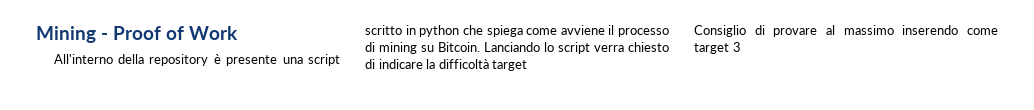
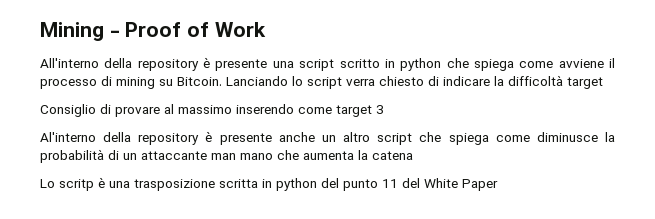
+ Al'interno della repository è presente anche un altro script che spiega come diminusce la probabilità di un attaccante man mano che aumenta la catena
+ Lo scritp è una trasposizione scritta in python del punto 11 del White Paper

